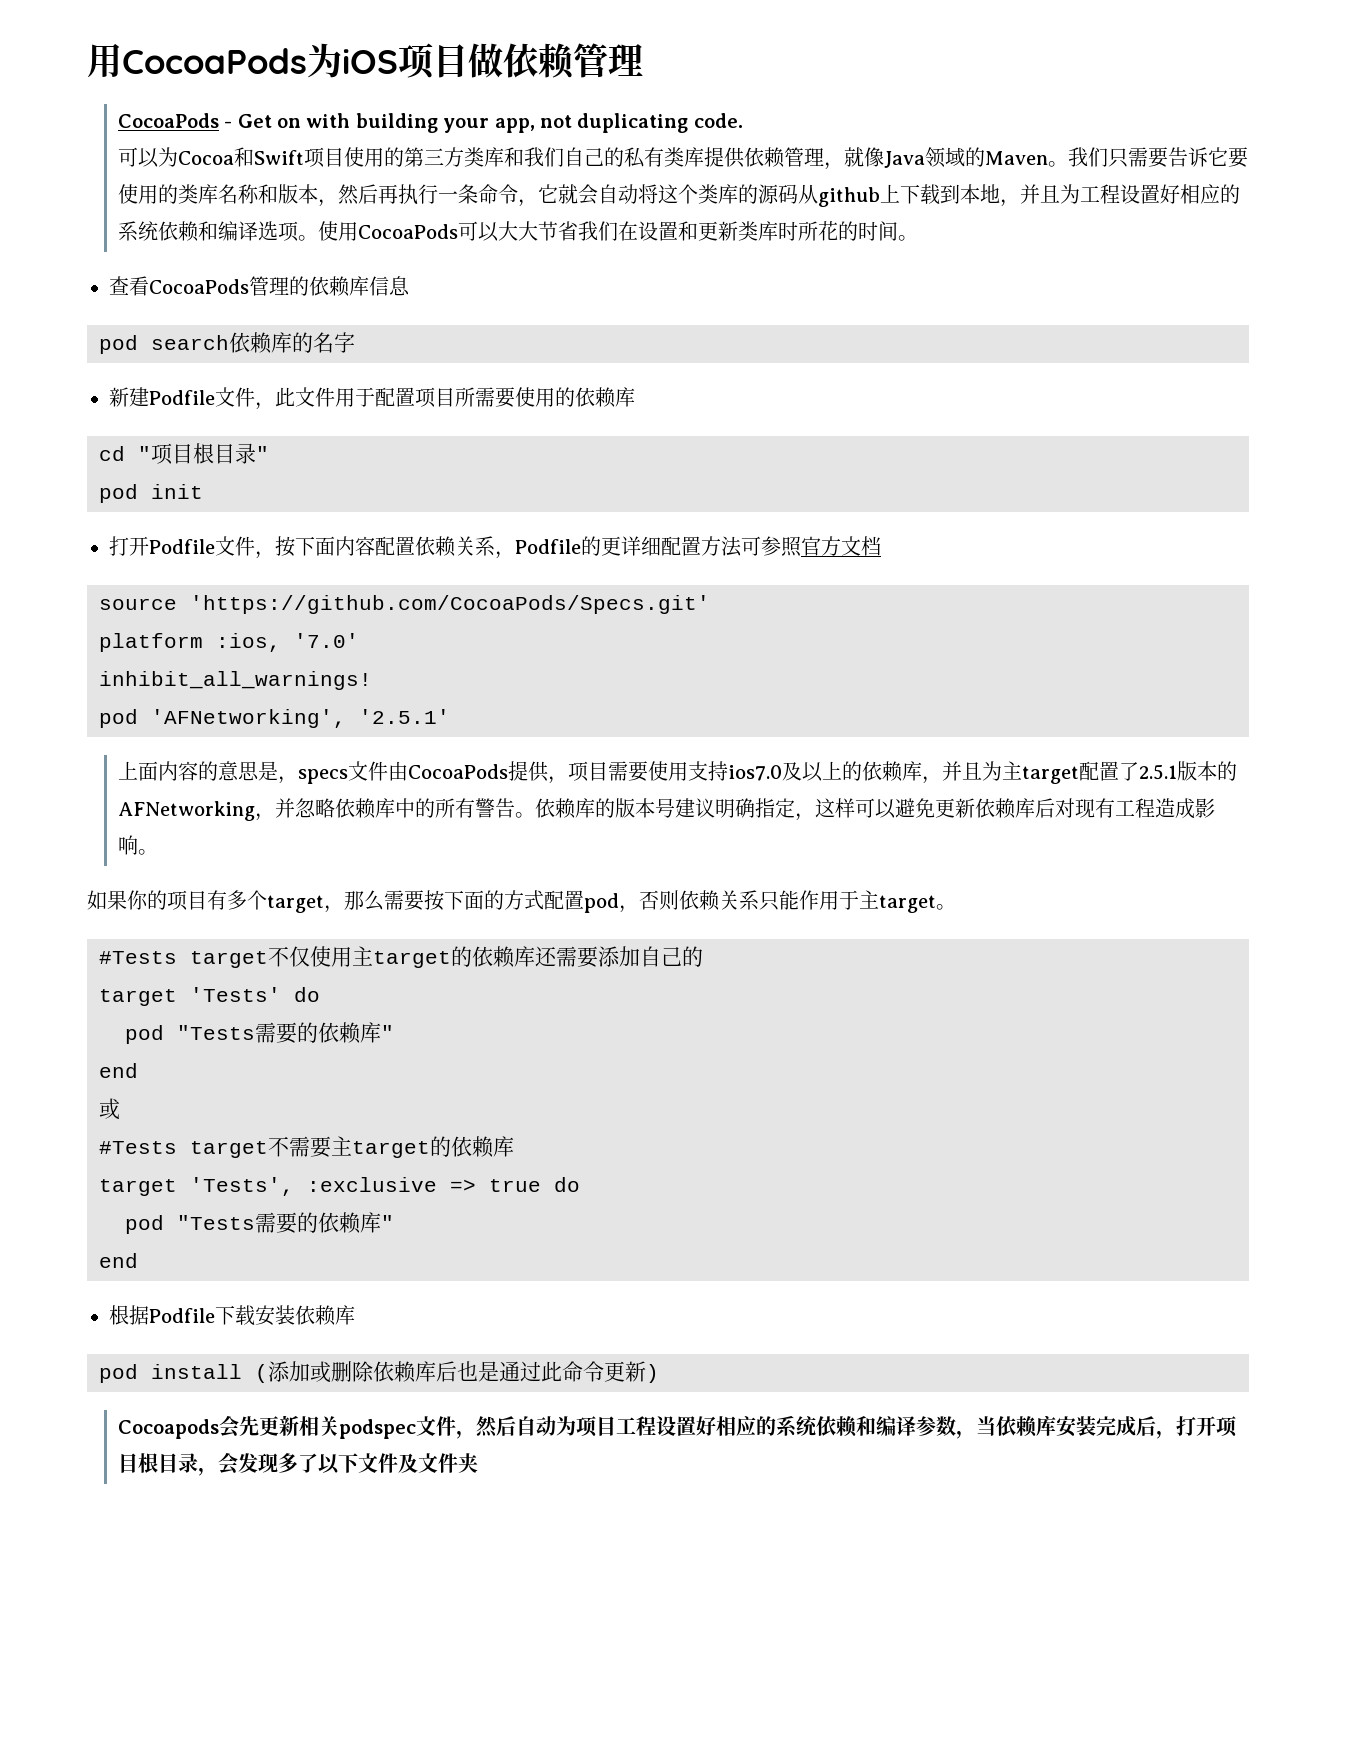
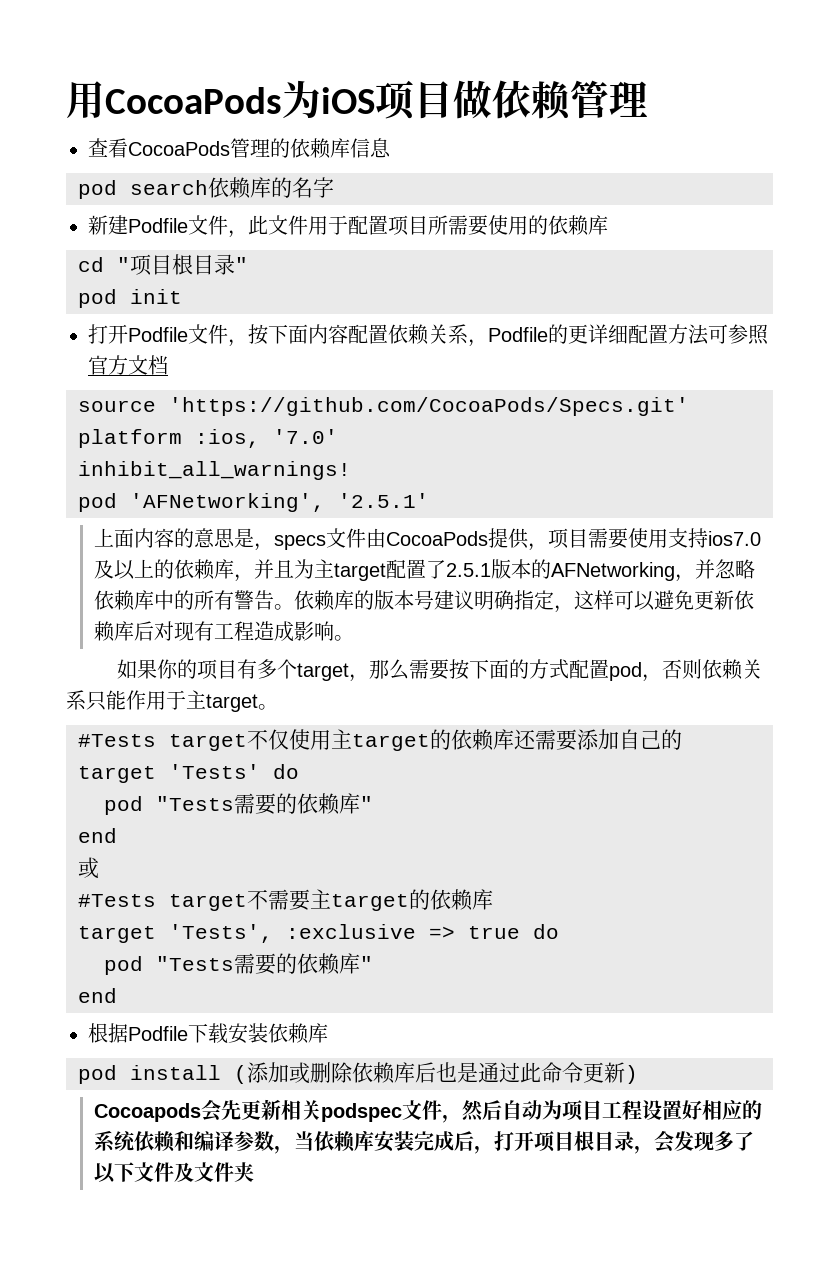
- CocoaPods - Get on with building your app, not duplicating code.
- 可以为Cocoa和Swift项目使用的第三方类库和我们自己的私有类库提供依赖管理，就像Java领域的Maven。我们只需要告诉它要使用的类库名称和版本，然后再执行一条命令，它就会自动将这个类库的源码从github上下载到本地，并且为工程设置好相应的系统依赖和编译选项。使用CocoaPods可以大大节省我们在设置和更新类库时所花的时间。

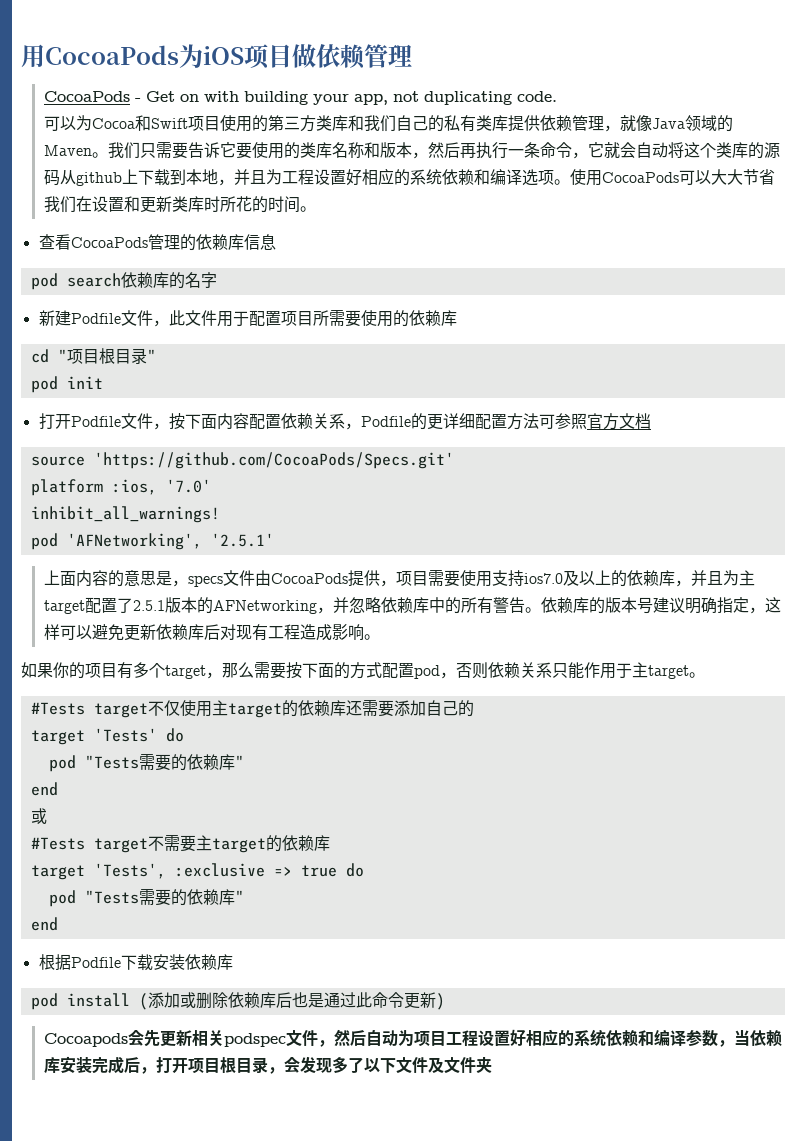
+ CocoaPods - Get on with building your app, not duplicating code.
+ 可以为Cocoa和Swift项目使用的第三方类库和我们自己的私有类库提供依赖管理，就像Java领域的Maven。我们只需要告诉它要使用的类库名称和版本，然后再执行一条命令，它就会自动将这个类库的源码从github上下载到本地，并且为工程设置好相应的系统依赖和编译选项。使用CocoaPods可以大大节省我们在设置和更新类库时所花的时间。

